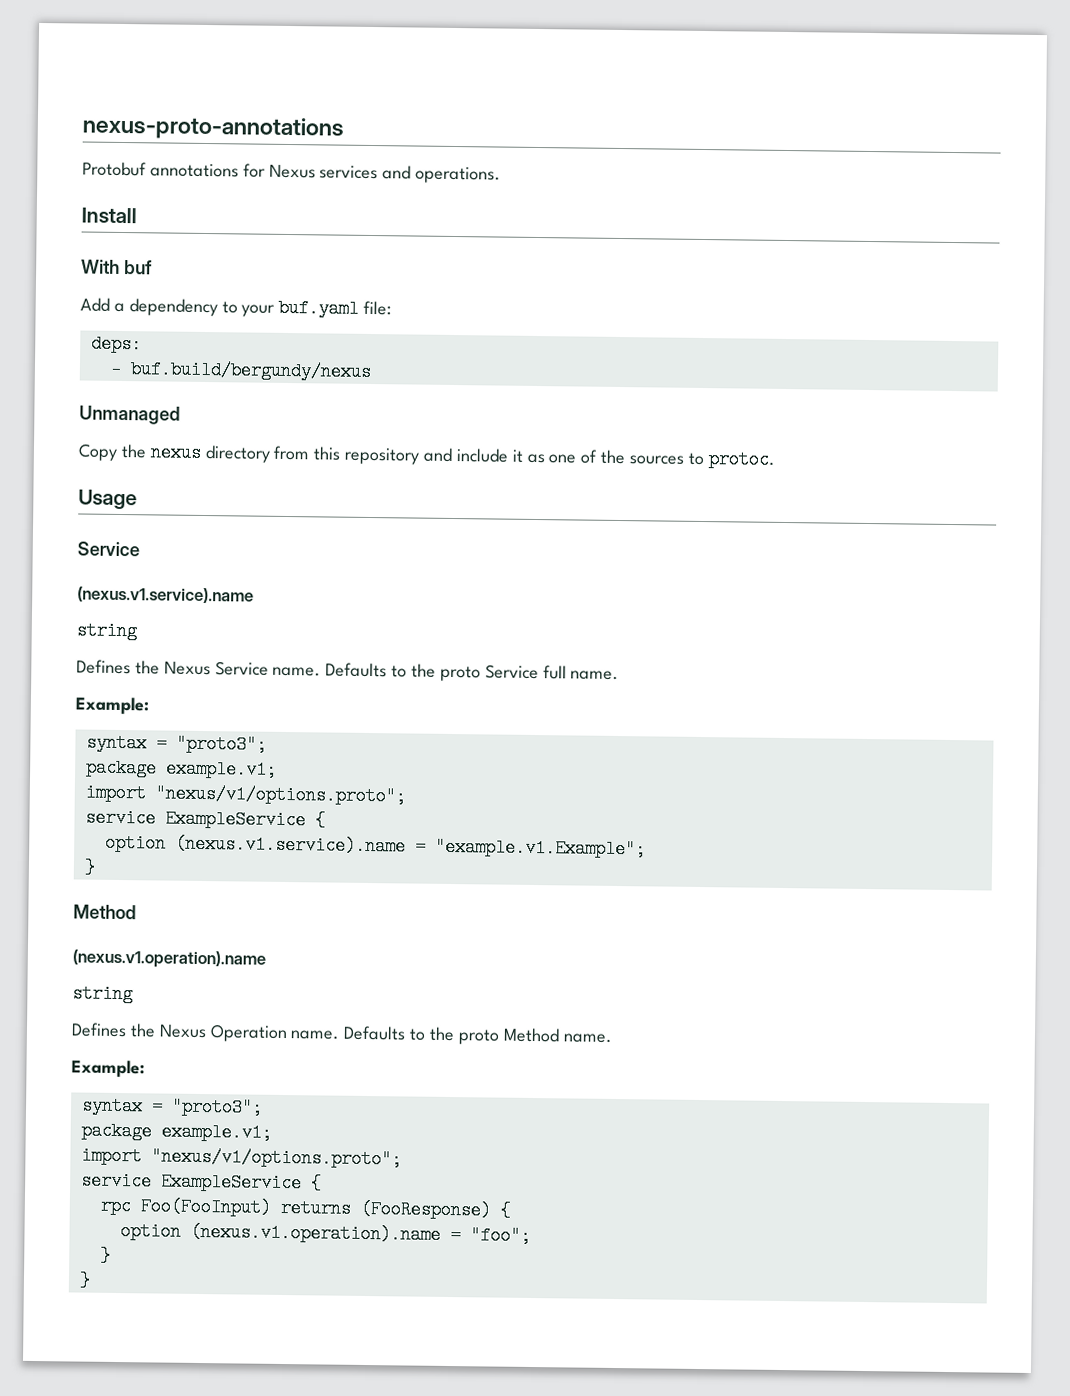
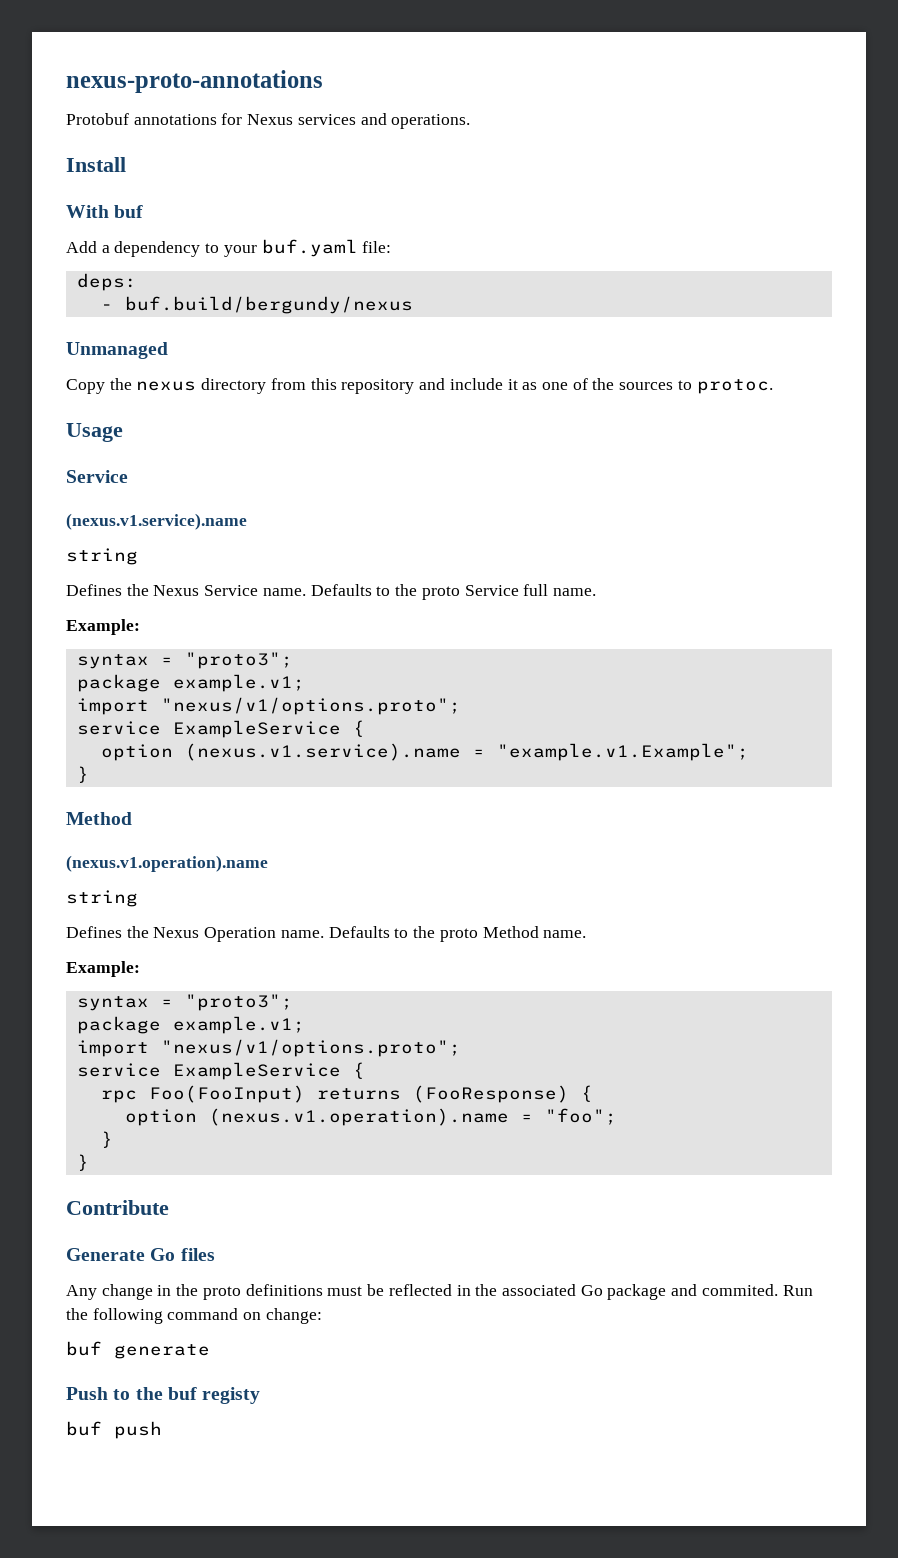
+ Contribute
+ Generate Go files
+ Any change in the proto definitions must be reflected in the associated Go package and commited. Run the following command on change:
+ buf generate
+ Push to the buf registy
+ buf push

